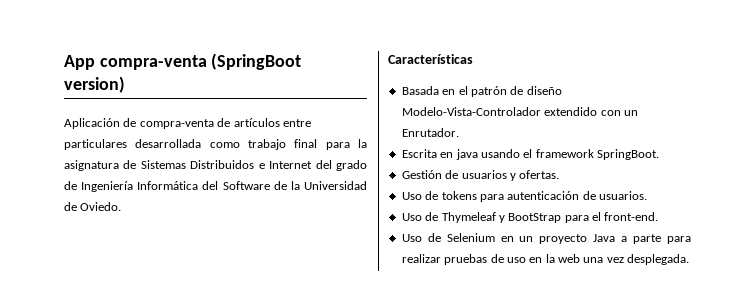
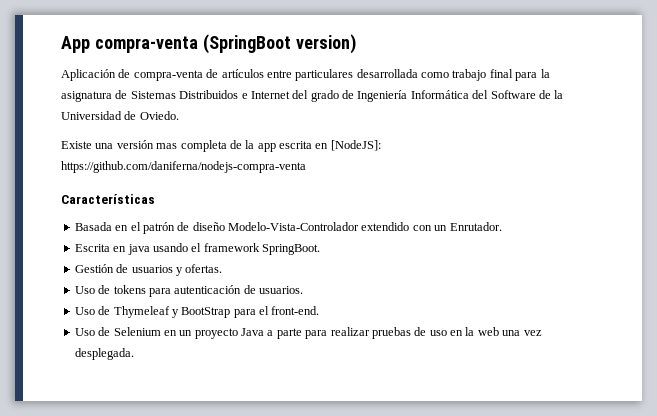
+ Existe una versión mas completa de la app escrita en [NodeJS]: https://github.com/daniferna/nodejs-compra-venta

